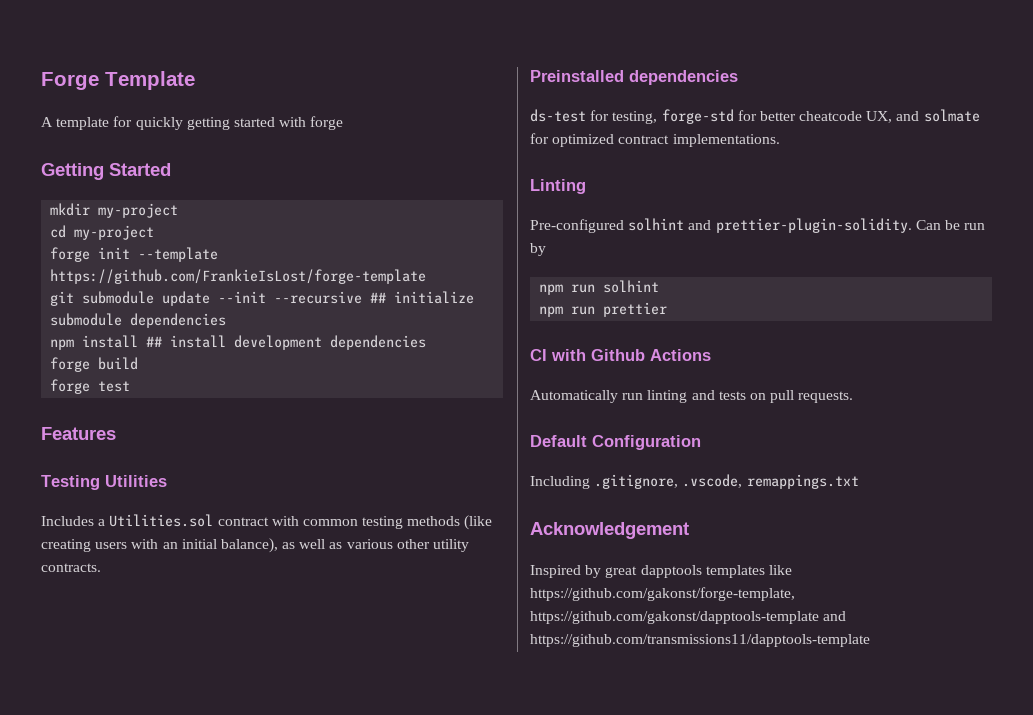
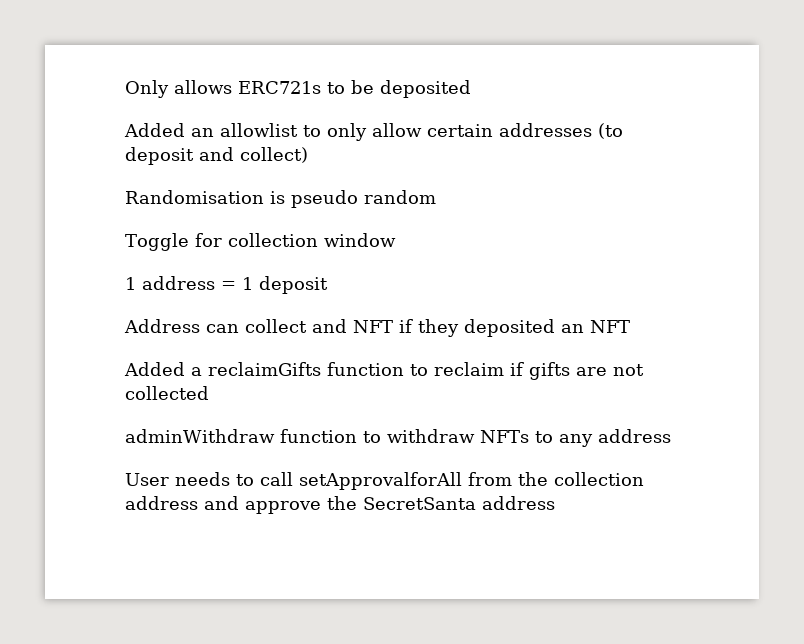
- Forge Template
- A template for quickly getting started with forge
- Getting Started
- mkdir my-project
- cd my-project
- forge init --template https://github.com/FrankieIsLost/forge-template
- git submodule update --init --recursive ## initialize submodule dependencies
- npm install ## install development dependencies
- forge build
- forge test
- Features
- Testing Utilities
- Includes a Utilities.sol contract with common testing methods (like creating users with an initial balance), as well as various other utility contracts.
- Preinstalled dependencies
- ds-test for testing, forge-std for better cheatcode UX, and solmate for optimized contract implementations.
- Linting
- Pre-configured solhint and prettier-plugin-solidity. Can be run by
- npm run solhint
- npm run prettier
- CI with Github Actions
- Automatically run linting and tests on pull requests.
- Default Configuration
- Including .gitignore, .vscode, remappings.txt
- Acknowledgement
- Inspired by great dapptools templates like https://github.com/gakonst/forge-template, https://github.com/gakonst/dapptools-template and https://github.com/transmissions11/dapptools-template
+ Only allows ERC721s to be deposited
+ Added an allowlist to only allow certain addresses (to deposit and collect)
+ Randomisation is pseudo random
+ Toggle for collection window
+ 1 address = 1 deposit
+ Address can collect and NFT if they deposited an NFT
+ Added a reclaimGifts function to reclaim if gifts are not collected
+ adminWithdraw function to withdraw NFTs to any address
+ User needs to call setApprovalforAll from the collection address and approve the SecretSanta address

